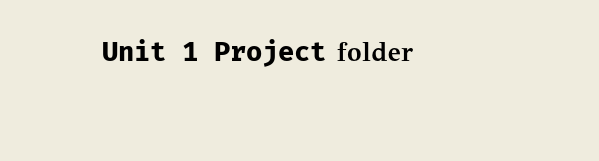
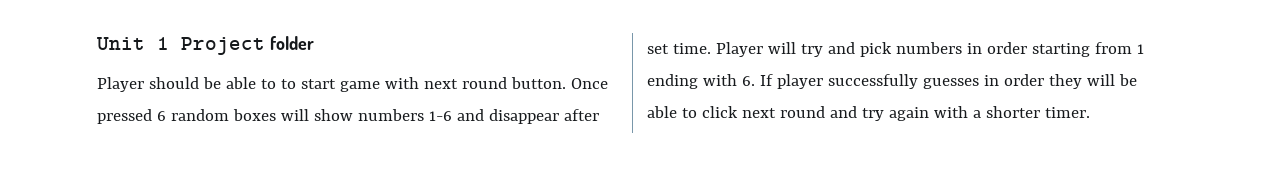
+ Player should be able to to start game with next round button. Once pressed 6 random boxes will show numbers 1-6 and disappear after set time. Player will try and pick numbers in order starting from 1 ending with 6. If player successfully guesses in order they will be able to click next round and try again with a shorter timer.

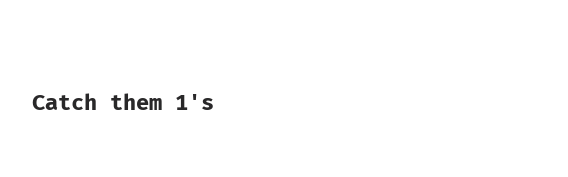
- Unit 1 Project folder
- Player should be able to to start game with next round button. Once pressed 6 random boxes will show numbers 1-6 and disappear after set time. Player will try and pick numbers in order starting from 1 ending with 6. If player successfully guesses in order they will be able to click next round and try again with a shorter timer.
+ Catch them 1's

